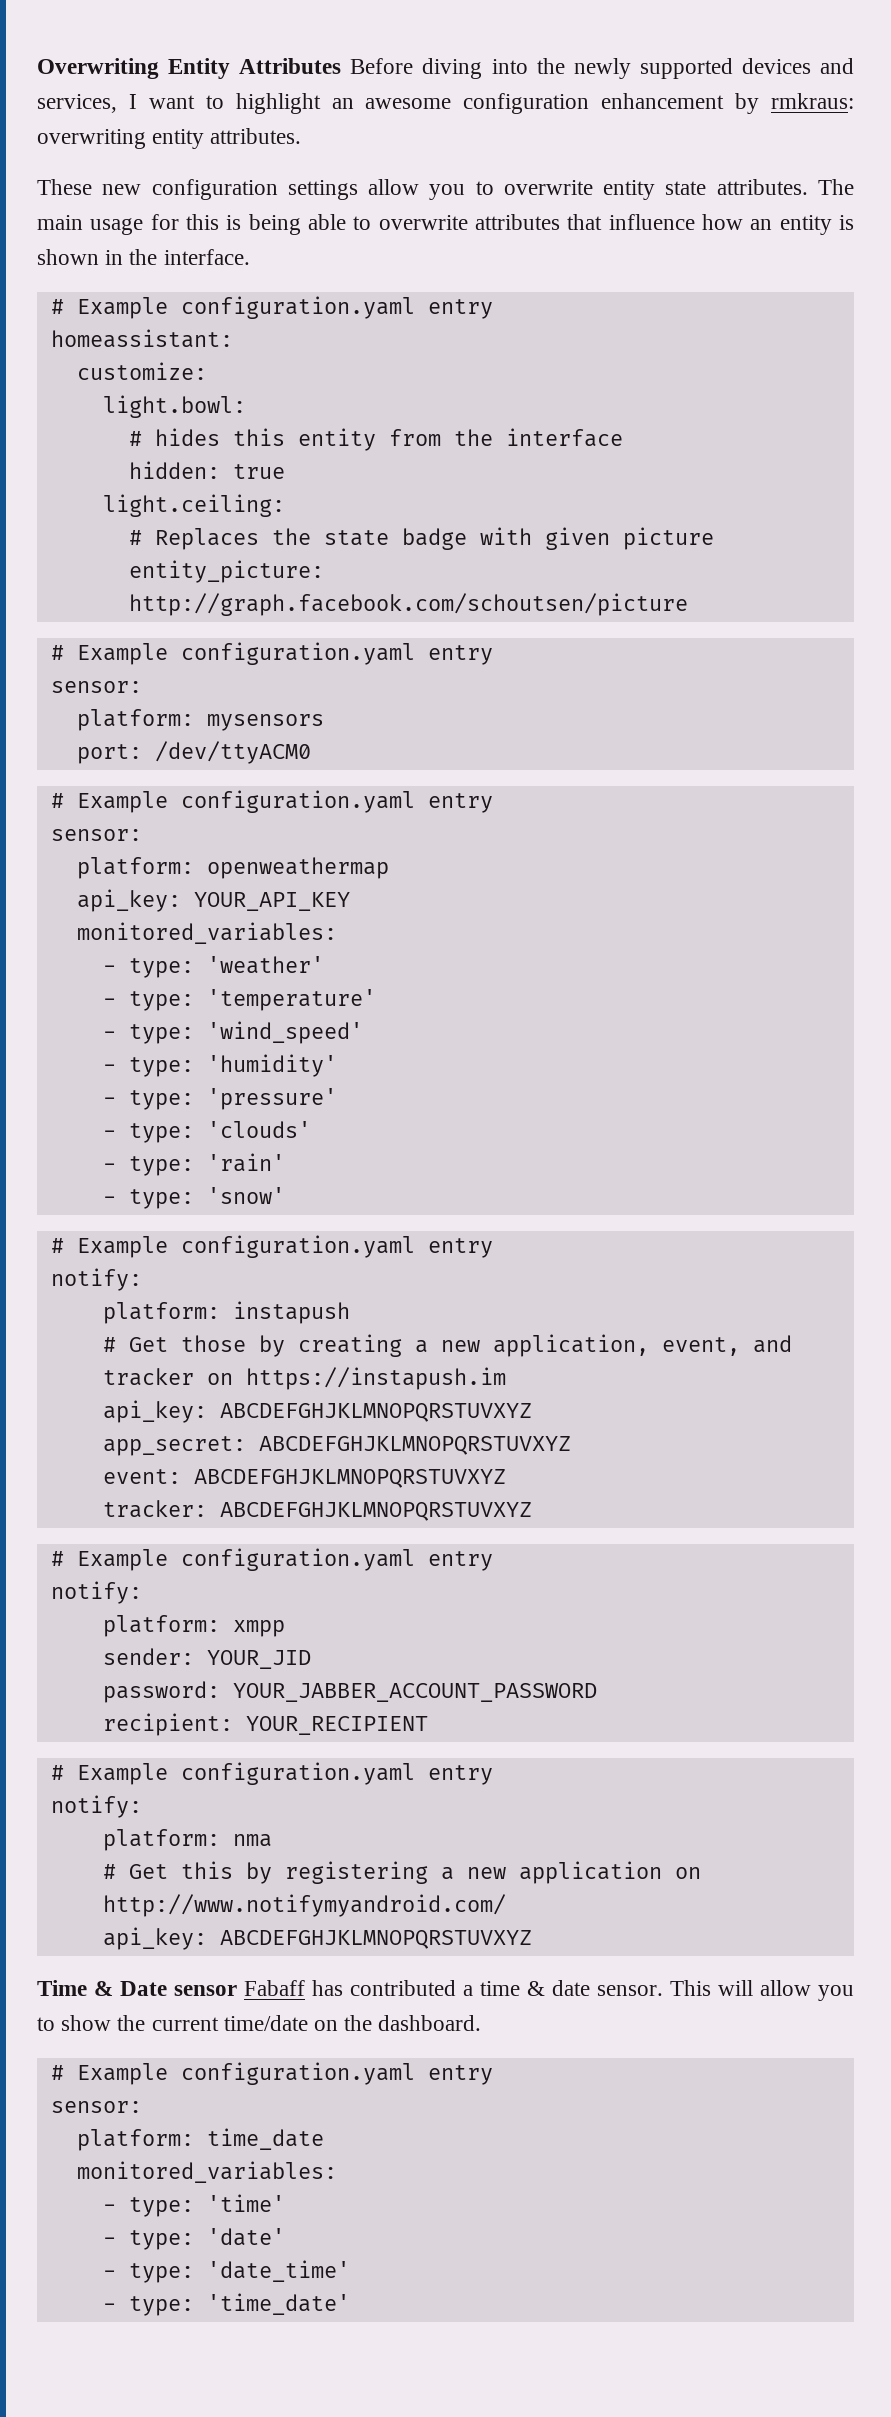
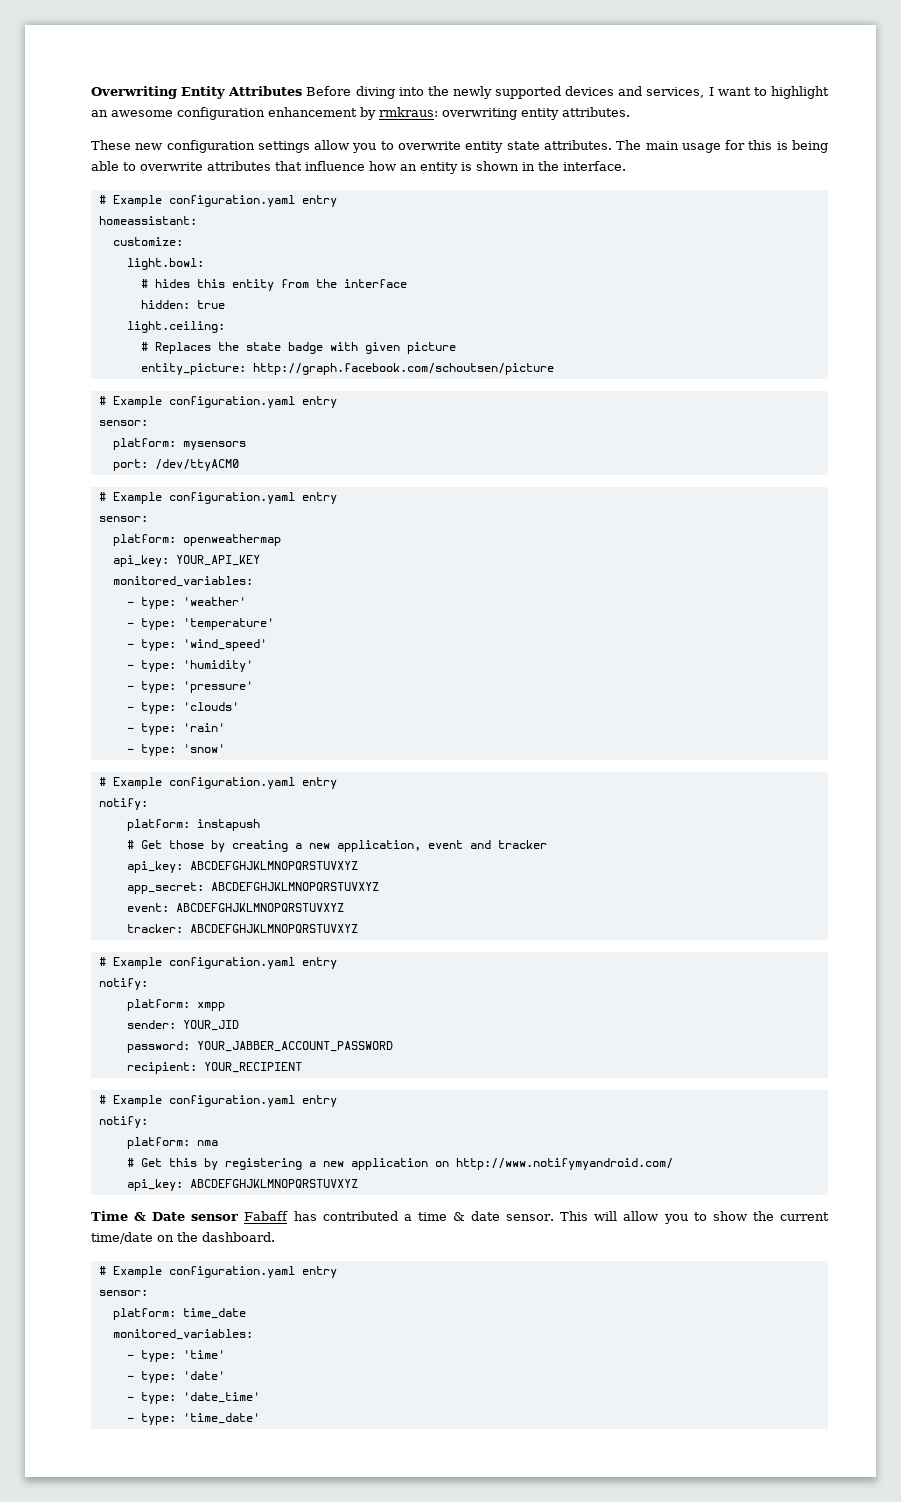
- # Get those by creating a new application, event, and tracker on https://instapush.im
+ # Get those by creating a new application, event and tracker

